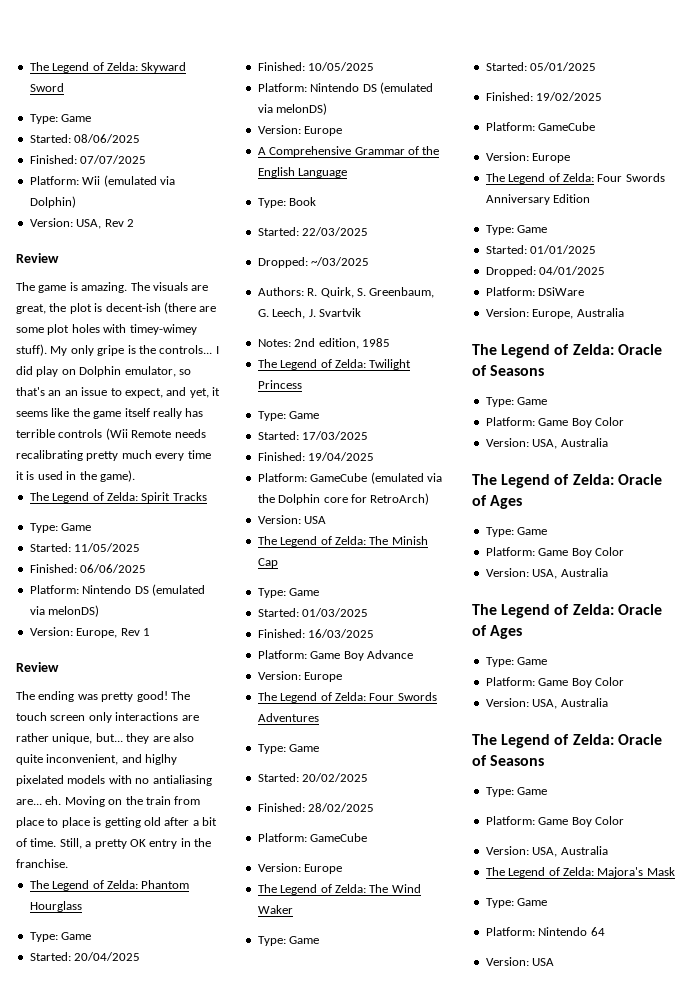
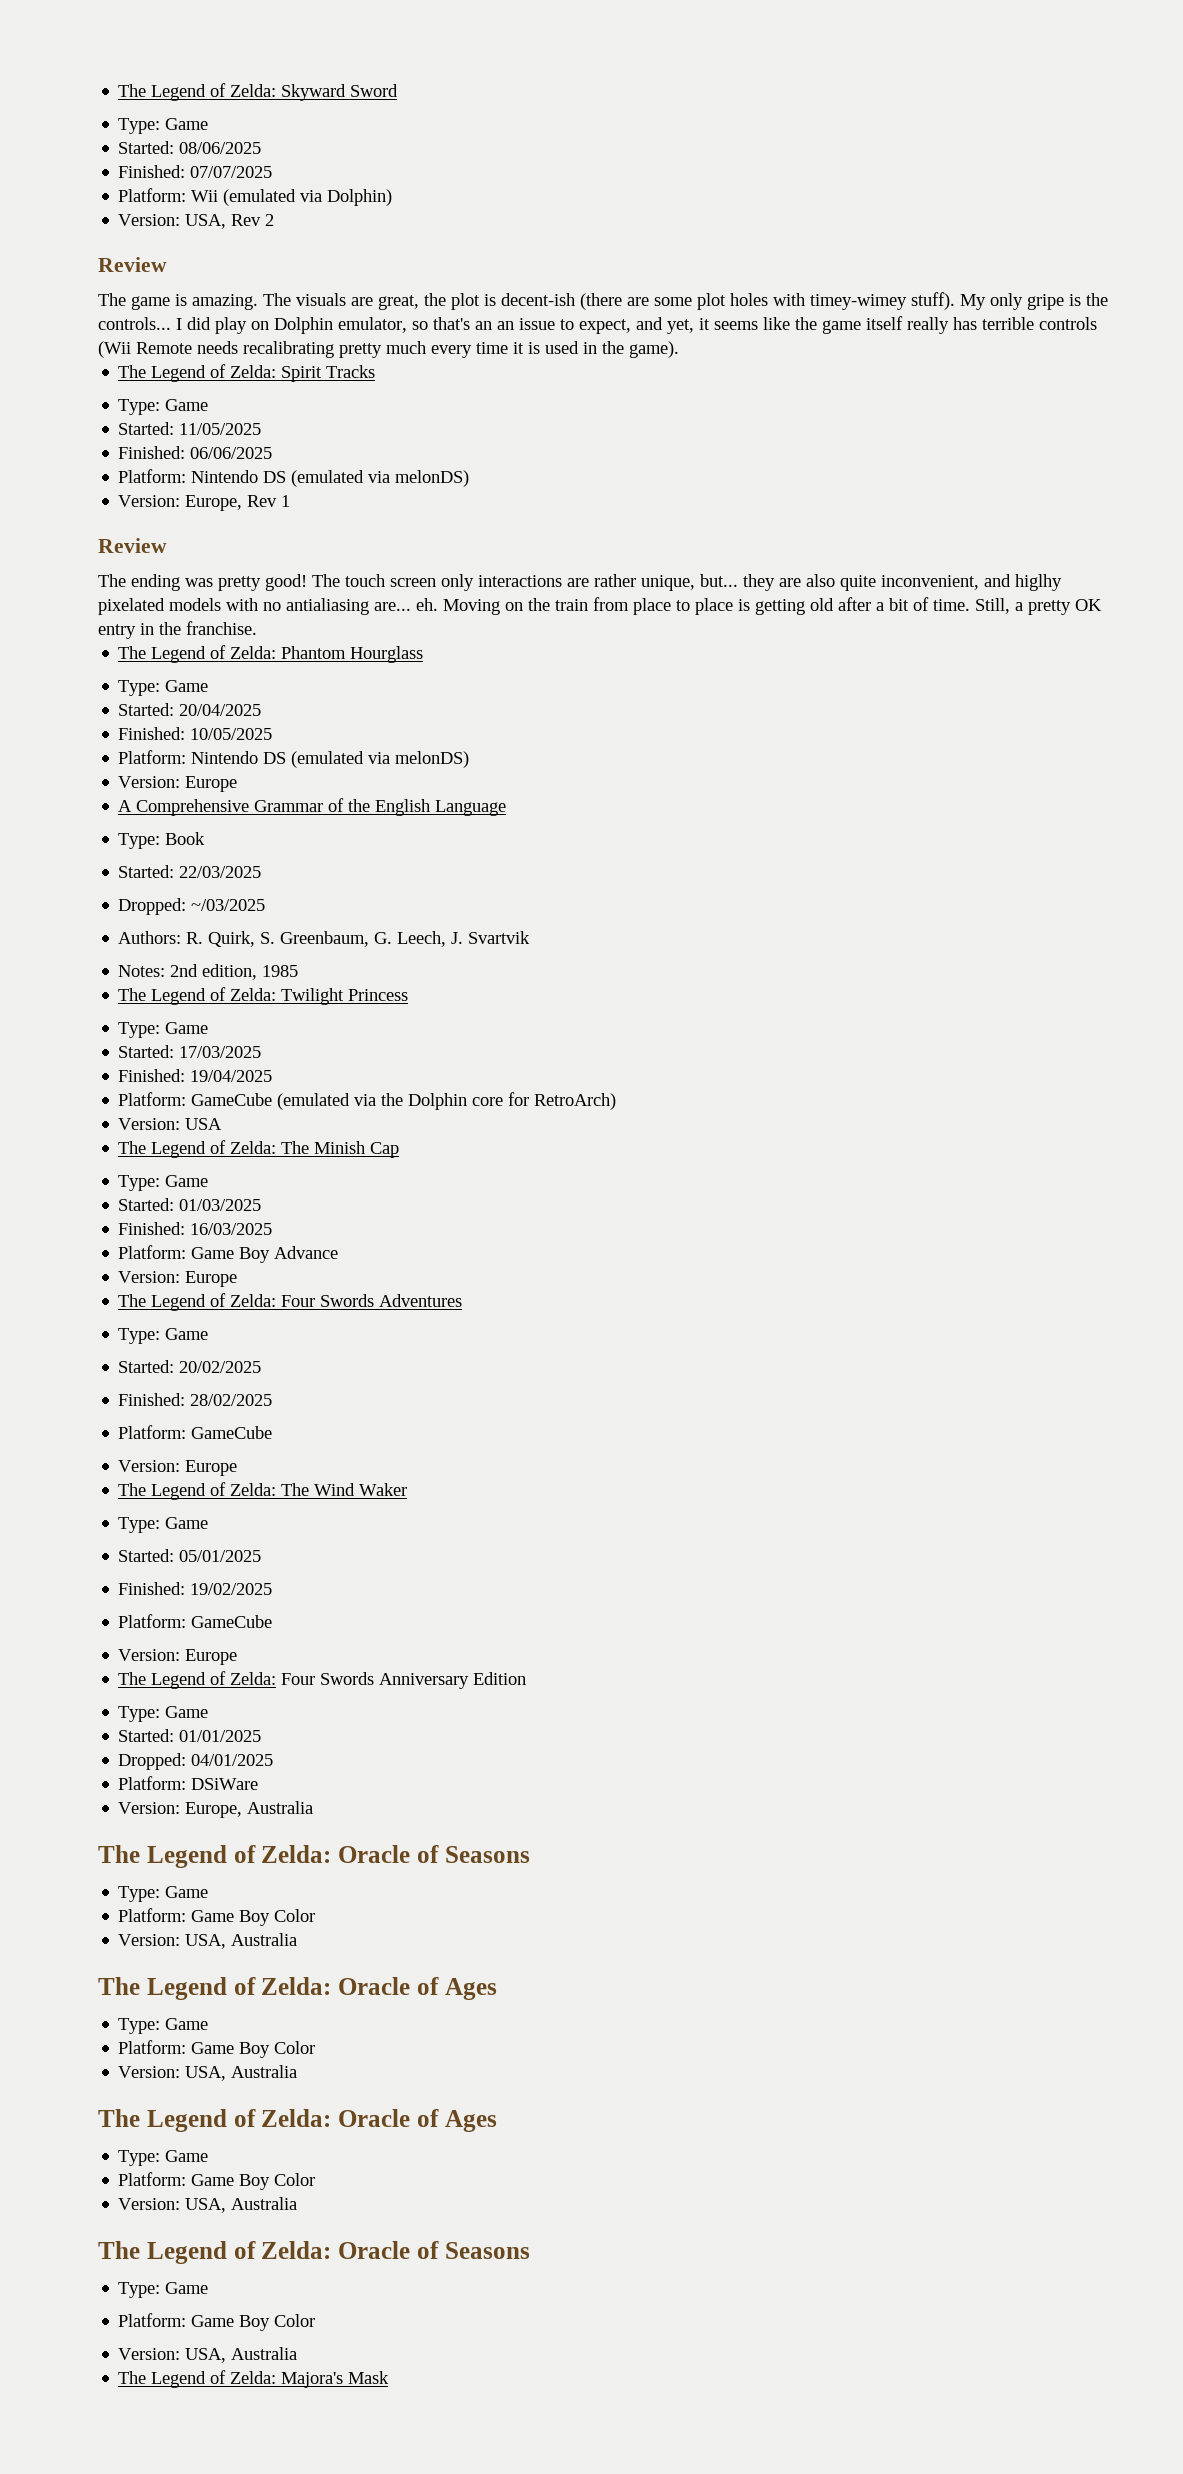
  The Legend of Zelda: Majora's Mask
- Type: Game
- Platform: Nintendo 64
- Version: USA

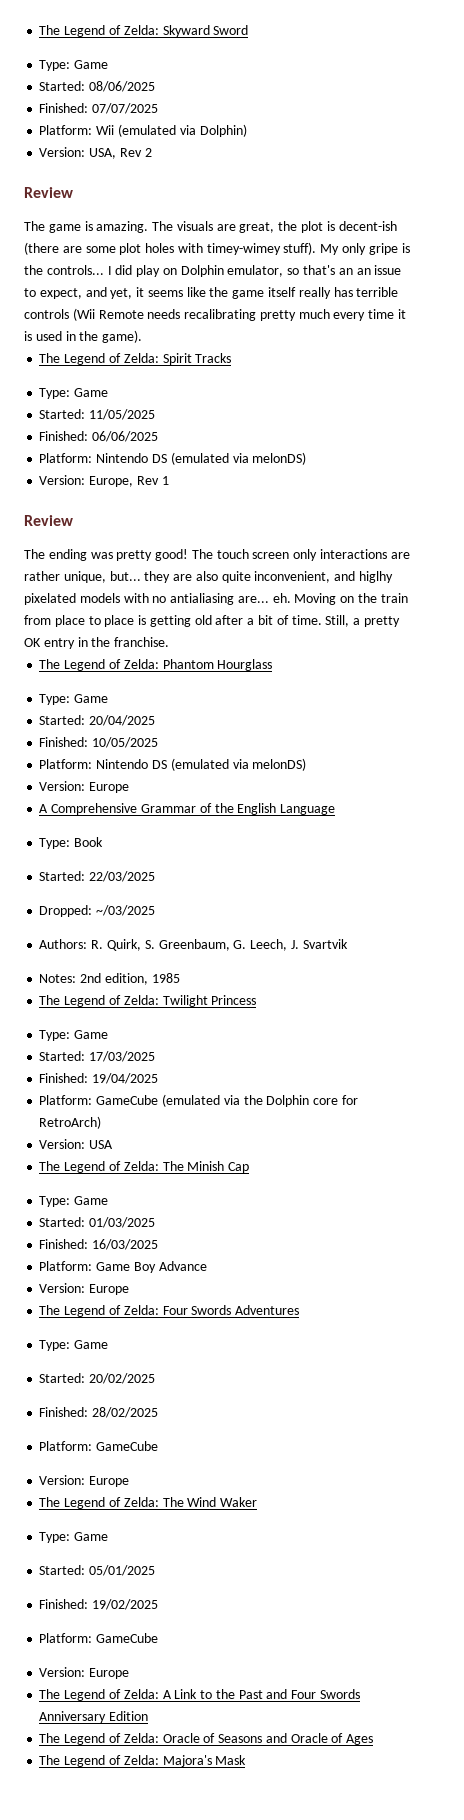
- The Legend of Zelda: Four Swords Anniversary Edition
- Type: Game
- Started: 01/01/2025
- Dropped: 04/01/2025
- Platform: DSiWare
- Version: Europe, Australia
- The Legend of Zelda: Oracle of Seasons
- Type: Game
- Platform: Game Boy Color
- Version: USA, Australia
- The Legend of Zelda: Oracle of Ages
- Type: Game
- Platform: Game Boy Color
- Version: USA, Australia
- The Legend of Zelda: Oracle of Ages
- Type: Game
- Platform: Game Boy Color
- Version: USA, Australia
- The Legend of Zelda: Oracle of Seasons
- Type: Game
- Platform: Game Boy Color
- Version: USA, Australia
+ The Legend of Zelda: A Link to the Past and Four Swords Anniversary Edition
+ The Legend of Zelda: Oracle of Seasons and Oracle of Ages

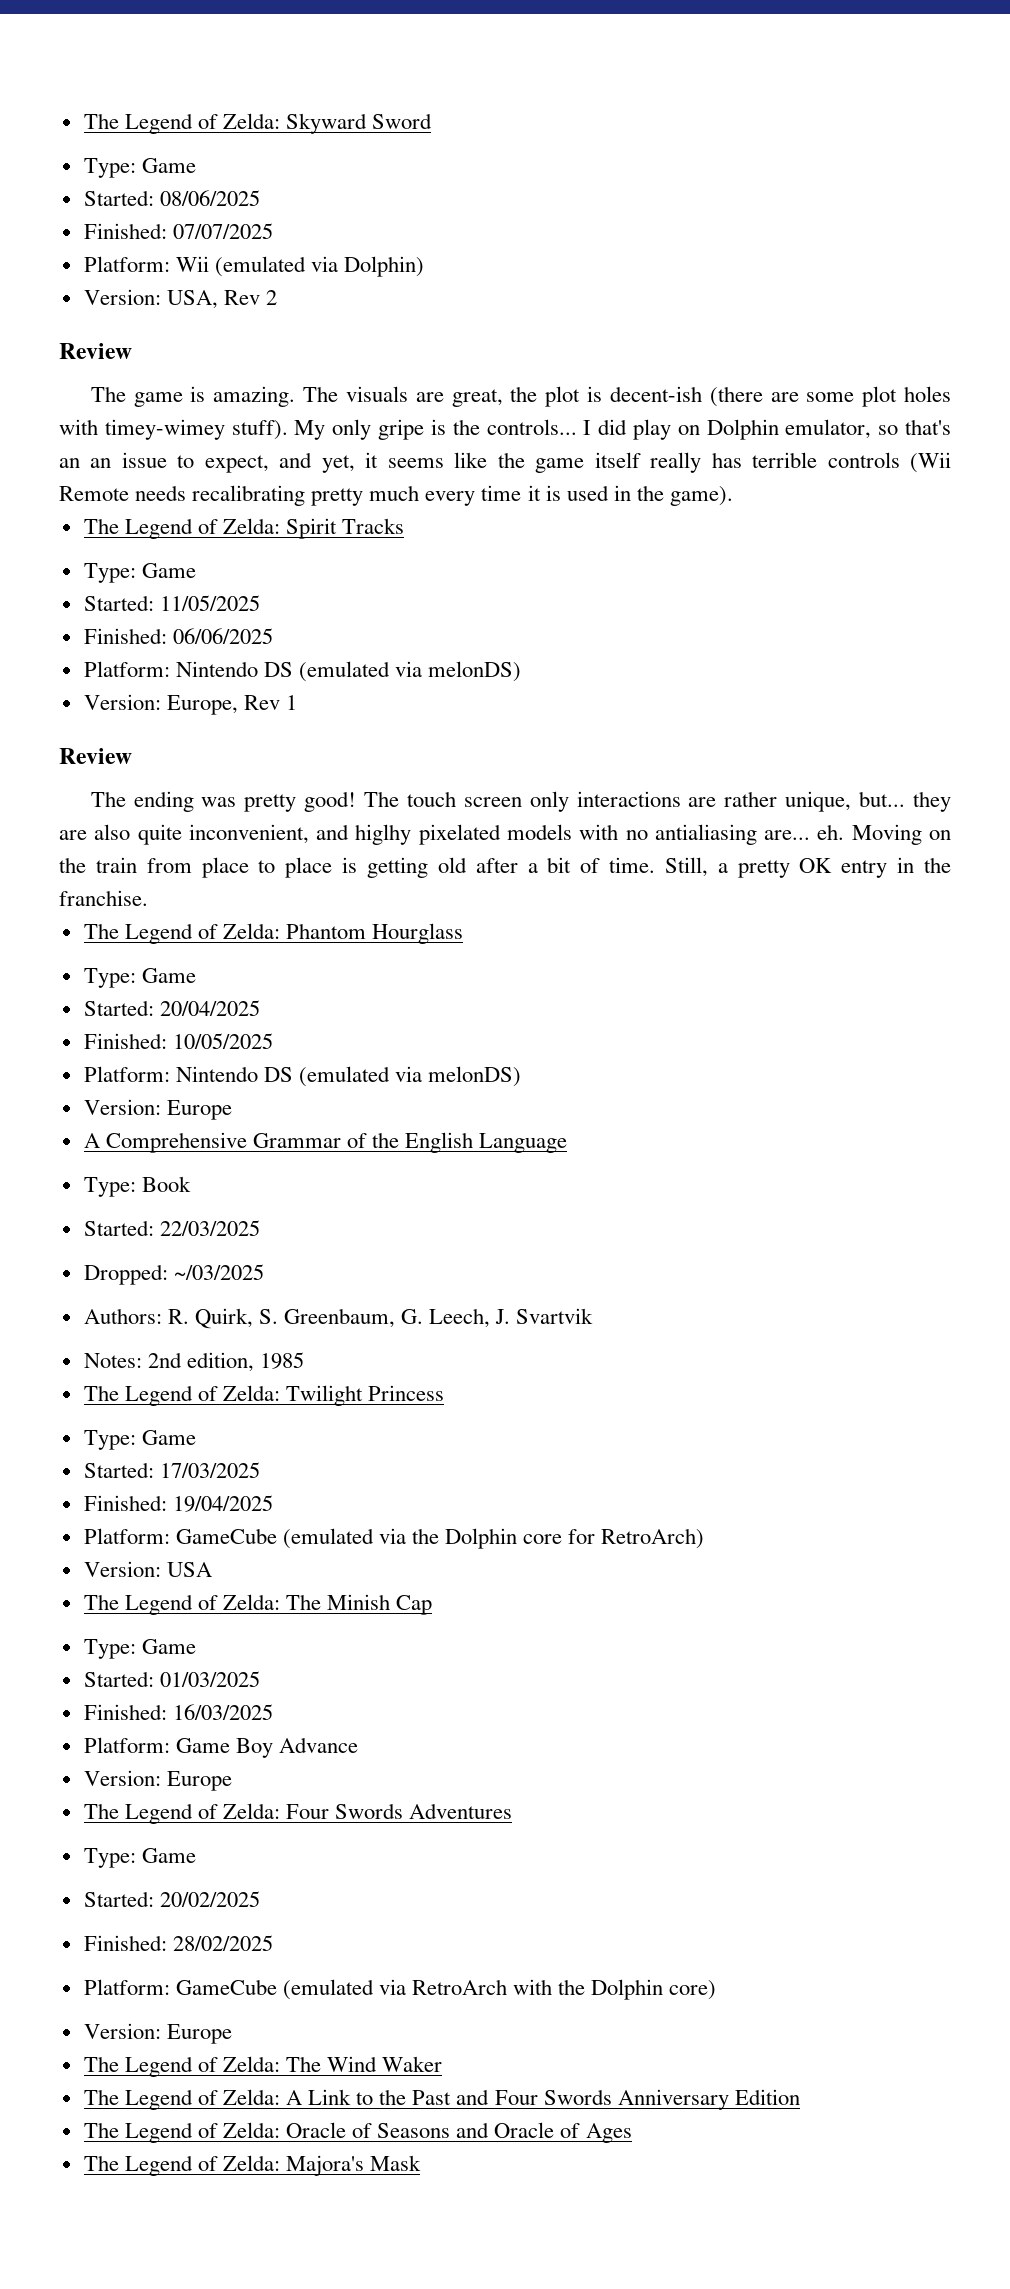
  Finished: 28/02/2025
- Platform: GameCube
+ Platform: GameCube (emulated via RetroArch with the Dolphin core)
  The Legend of Zelda: The Wind Waker
- Type: Game
- Started: 05/01/2025
- Finished: 19/02/2025
- Platform: GameCube
- Version: Europe

